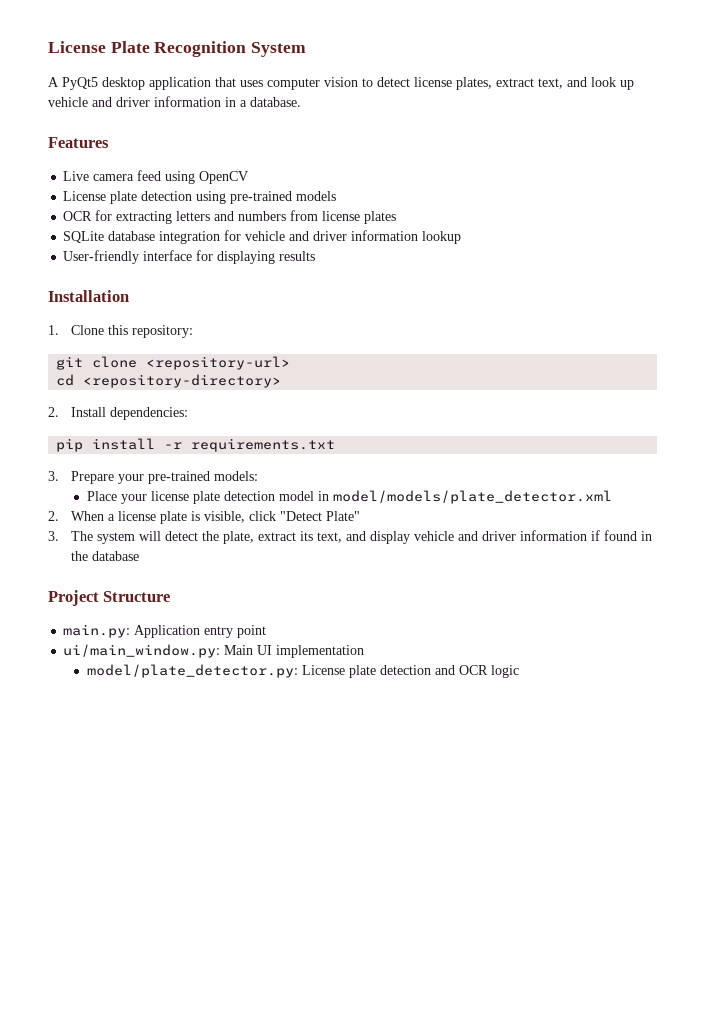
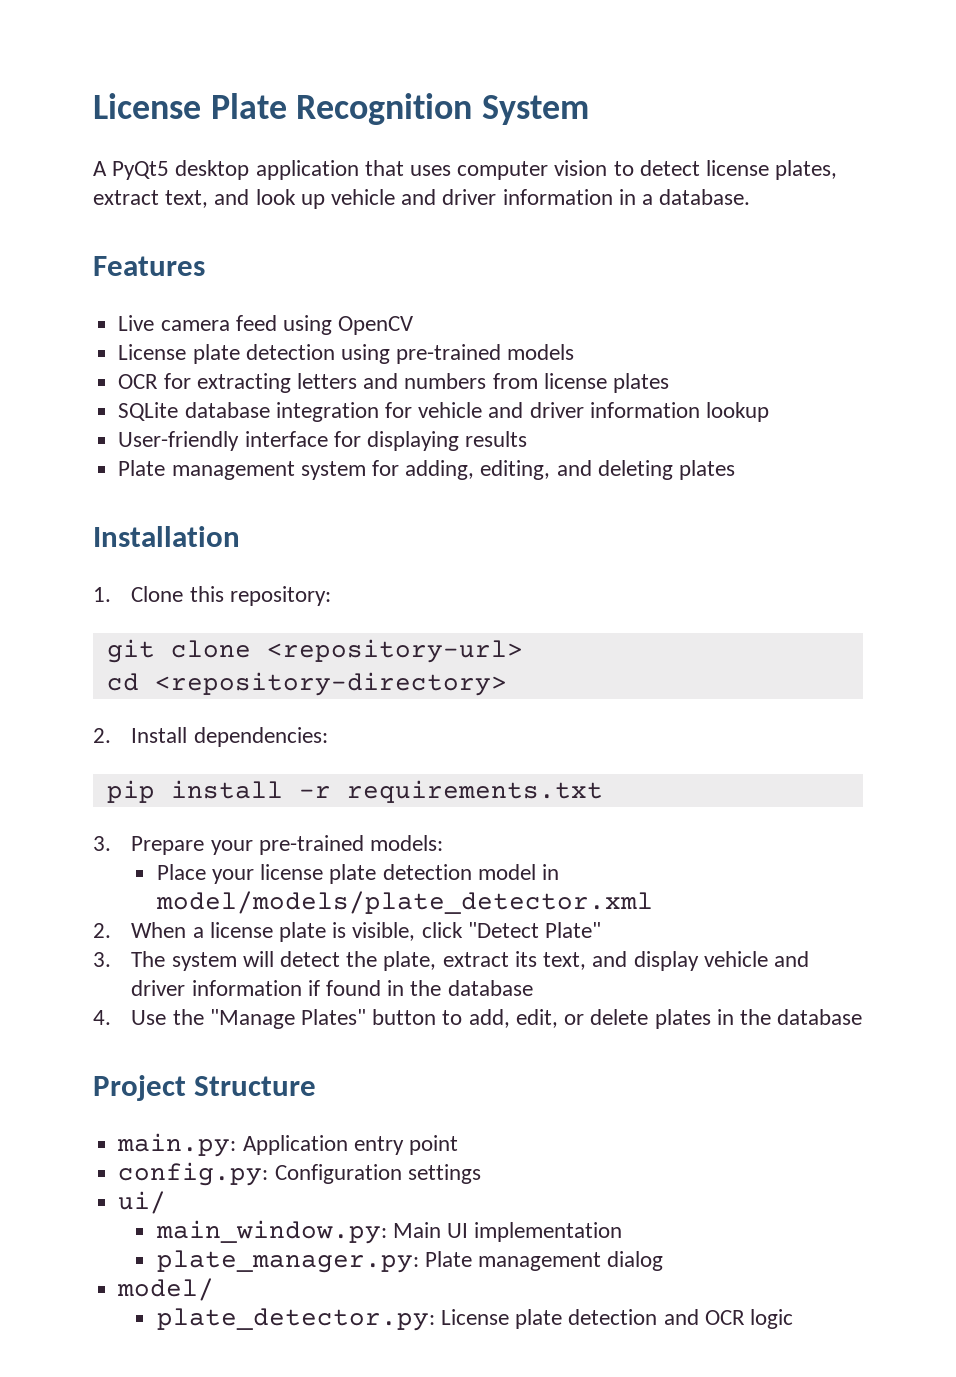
+ Plate management system for adding, editing, and deleting plates
+ 4. Use the "Manage Plates" button to add, edit, or delete plates in the database
- ui/main_window.py: Main UI implementation
- model/plate_detector.py: License plate detection and OCR logic
+ config.py: Configuration settings
+ ui/
+ main_window.py: Main UI implementation
+ plate_manager.py: Plate management dialog
+ model/
+ plate_detector.py: License plate detection and OCR logic

